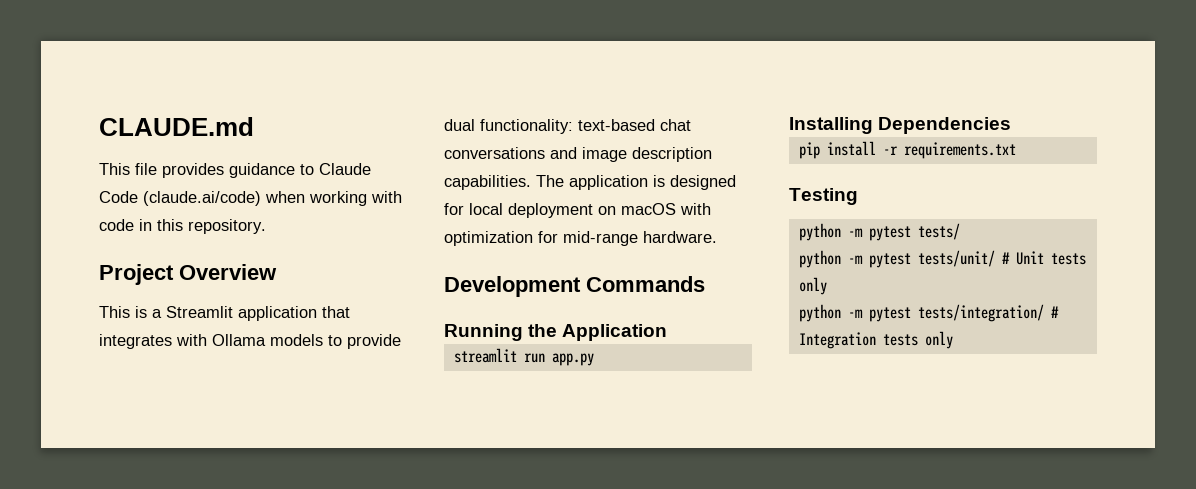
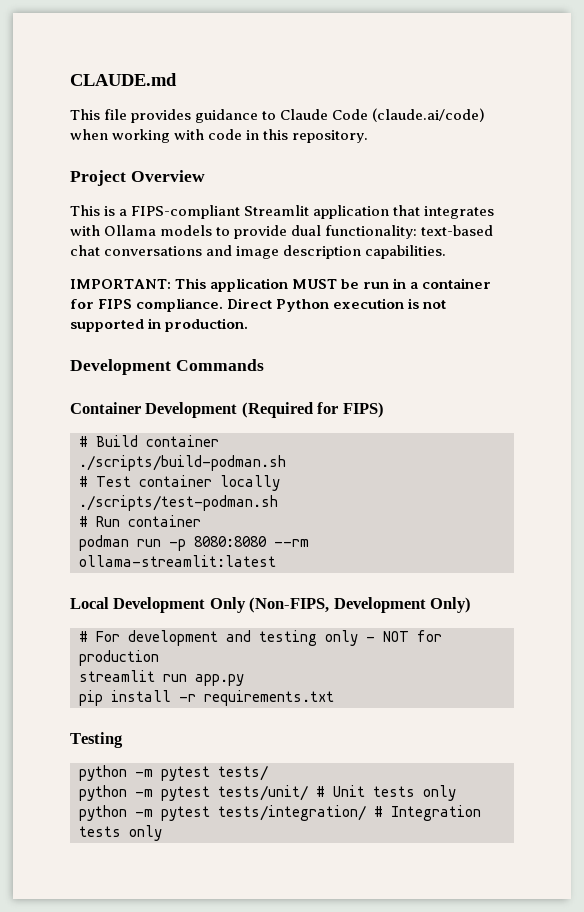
- This is a Streamlit application that integrates with Ollama models to provide dual functionality: text-based chat conversations and image description capabilities. The application is designed for local deployment on macOS with optimization for mid-range hardware.
+ This is a FIPS-compliant Streamlit application that integrates with Ollama models to provide dual functionality: text-based chat conversations and image description capabilities.
+ IMPORTANT: This application MUST be run in a container for FIPS compliance. Direct Python execution is not supported in production.
  Development Commands
- Running the Application
+ Container Development (Required for FIPS)
+ # Build container
+ ./scripts/build-podman.sh
+ # Test container locally
+ ./scripts/test-podman.sh
+ # Run container
+ podman run -p 8080:8080 --rm ollama-streamlit:latest
+ Local Development Only (Non-FIPS, Development Only)
+ # For development and testing only - NOT for production
- Installing Dependencies

